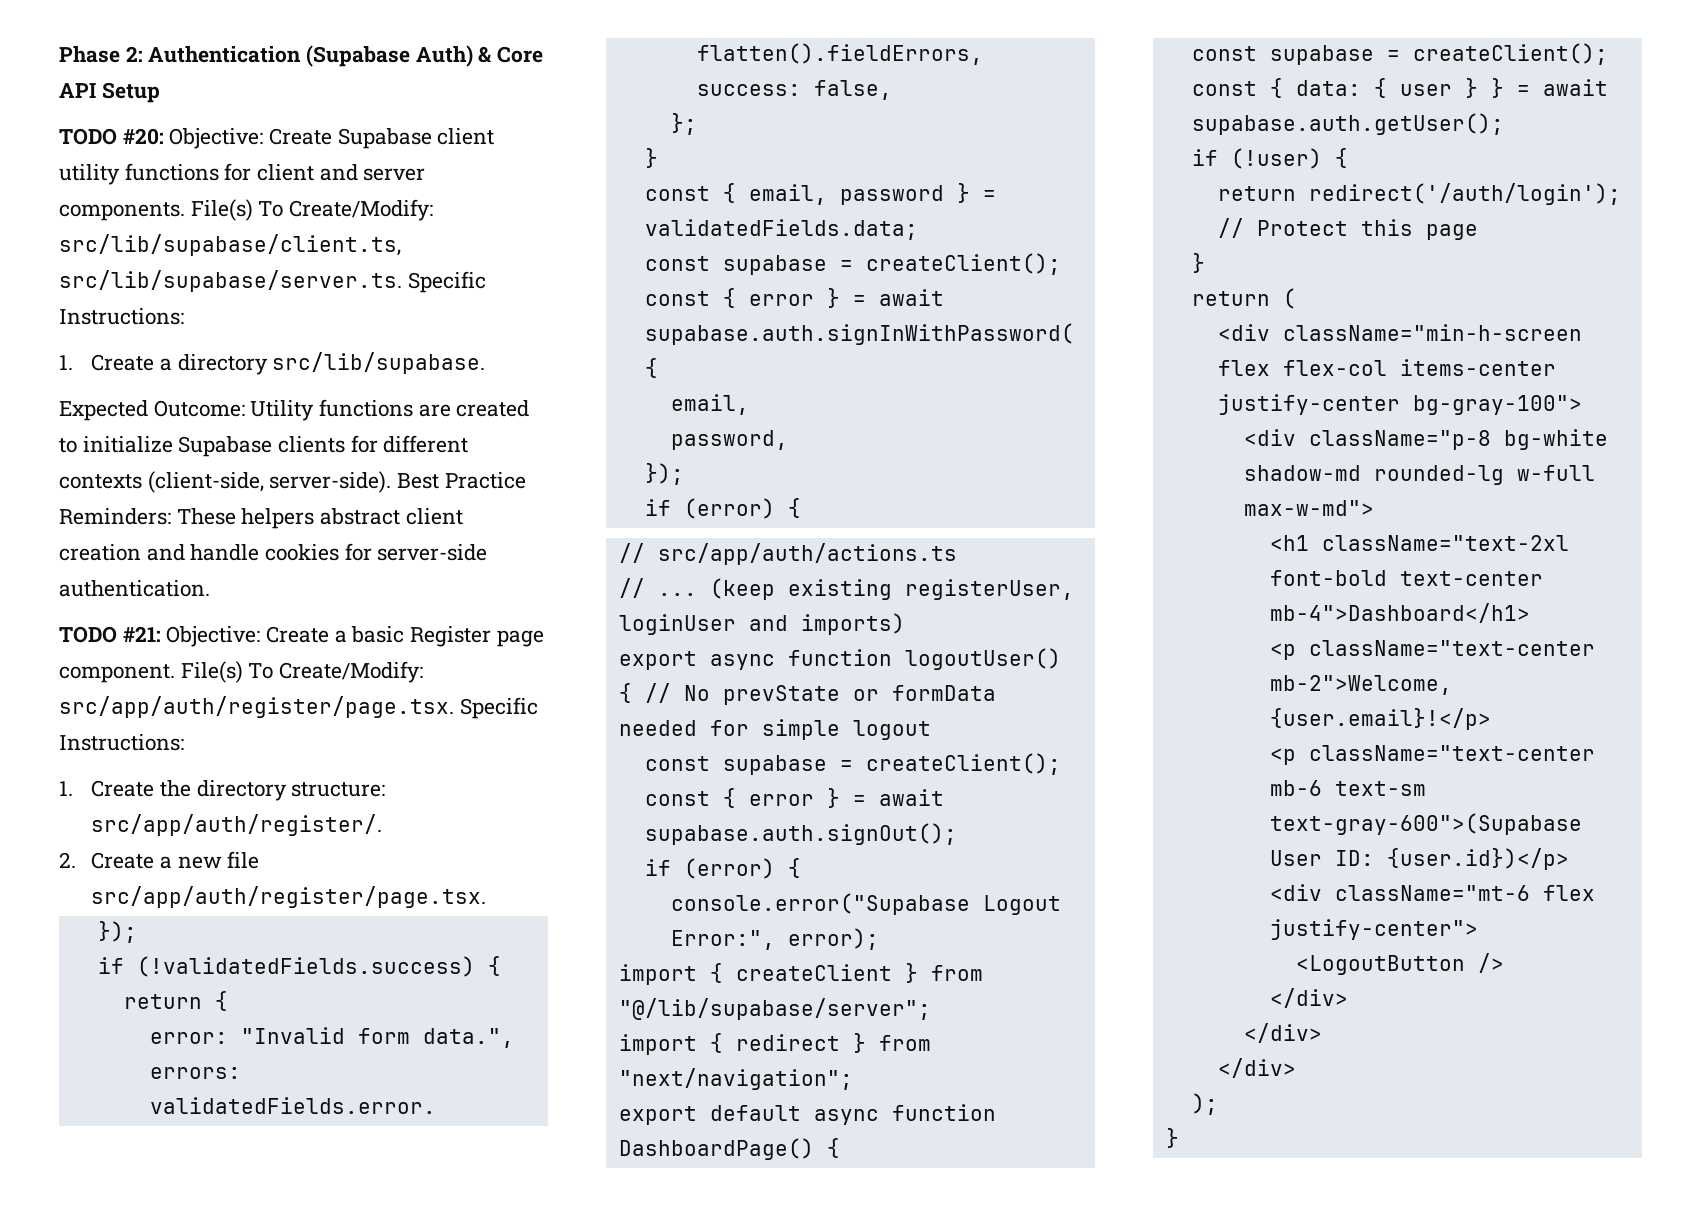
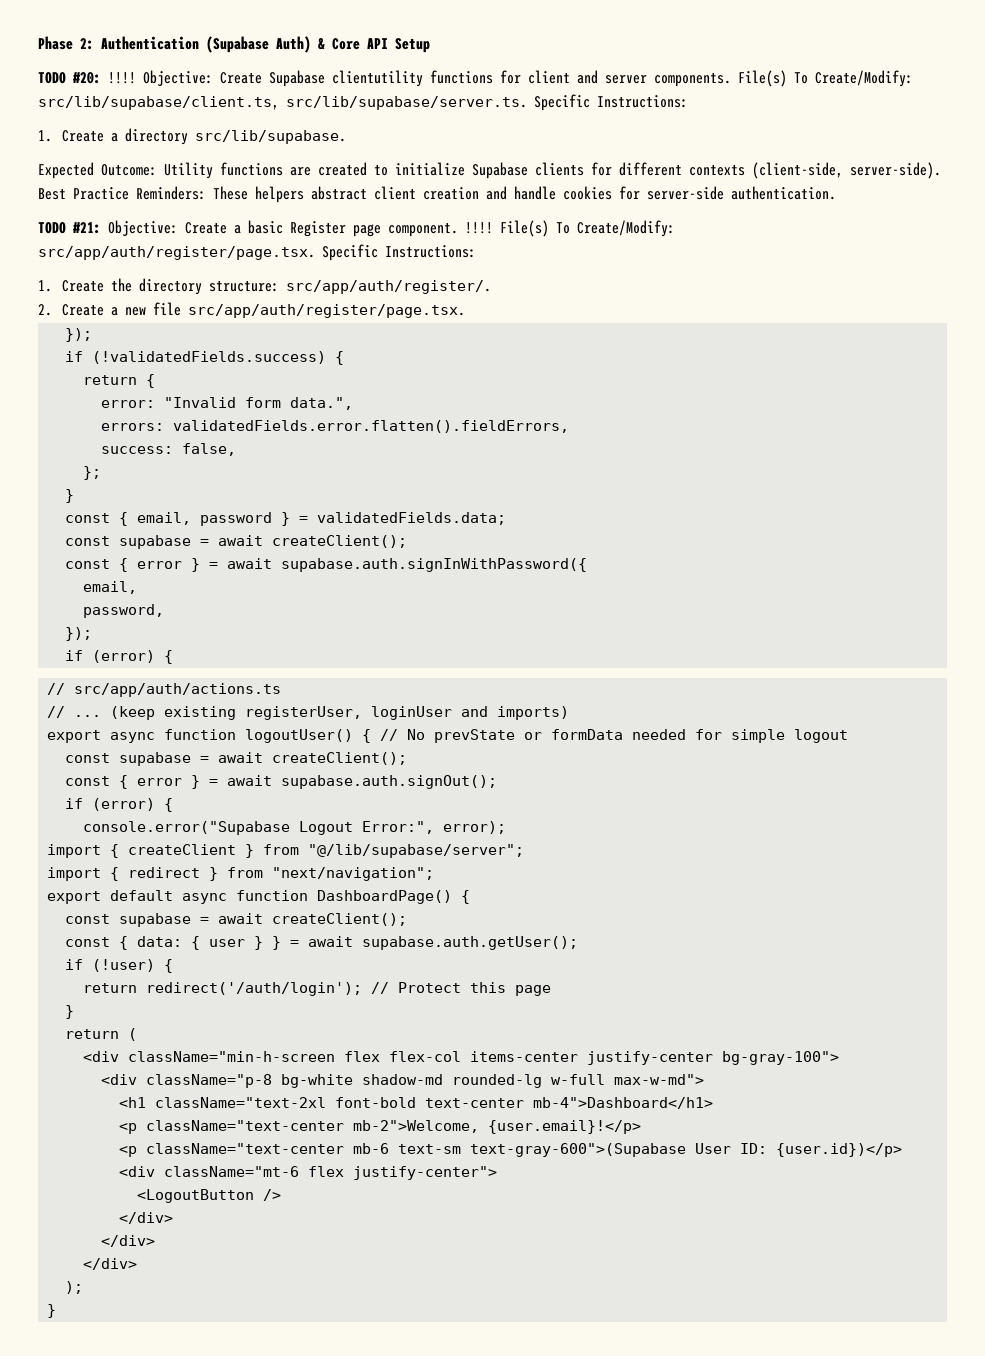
- TODO #20: Objective: Create Supabase client utility functions for client and server components.
+ TODO #20: !!!! Objective: Create Supabase clientutility functions for client and server components.
- TODO #21: Objective: Create a basic Register page component.
+ TODO #21: Objective: Create a basic Register page component. !!!!
  const { email, password } = validatedFields.data;
- const supabase = createClient();
+ const supabase = await createClient();
  export async function logoutUser() { // No prevState or formData needed for simple logout
- const supabase = createClient();
+ const supabase = await createClient();
  export default async function DashboardPage() {
- const supabase = createClient();
+ const supabase = await createClient();

